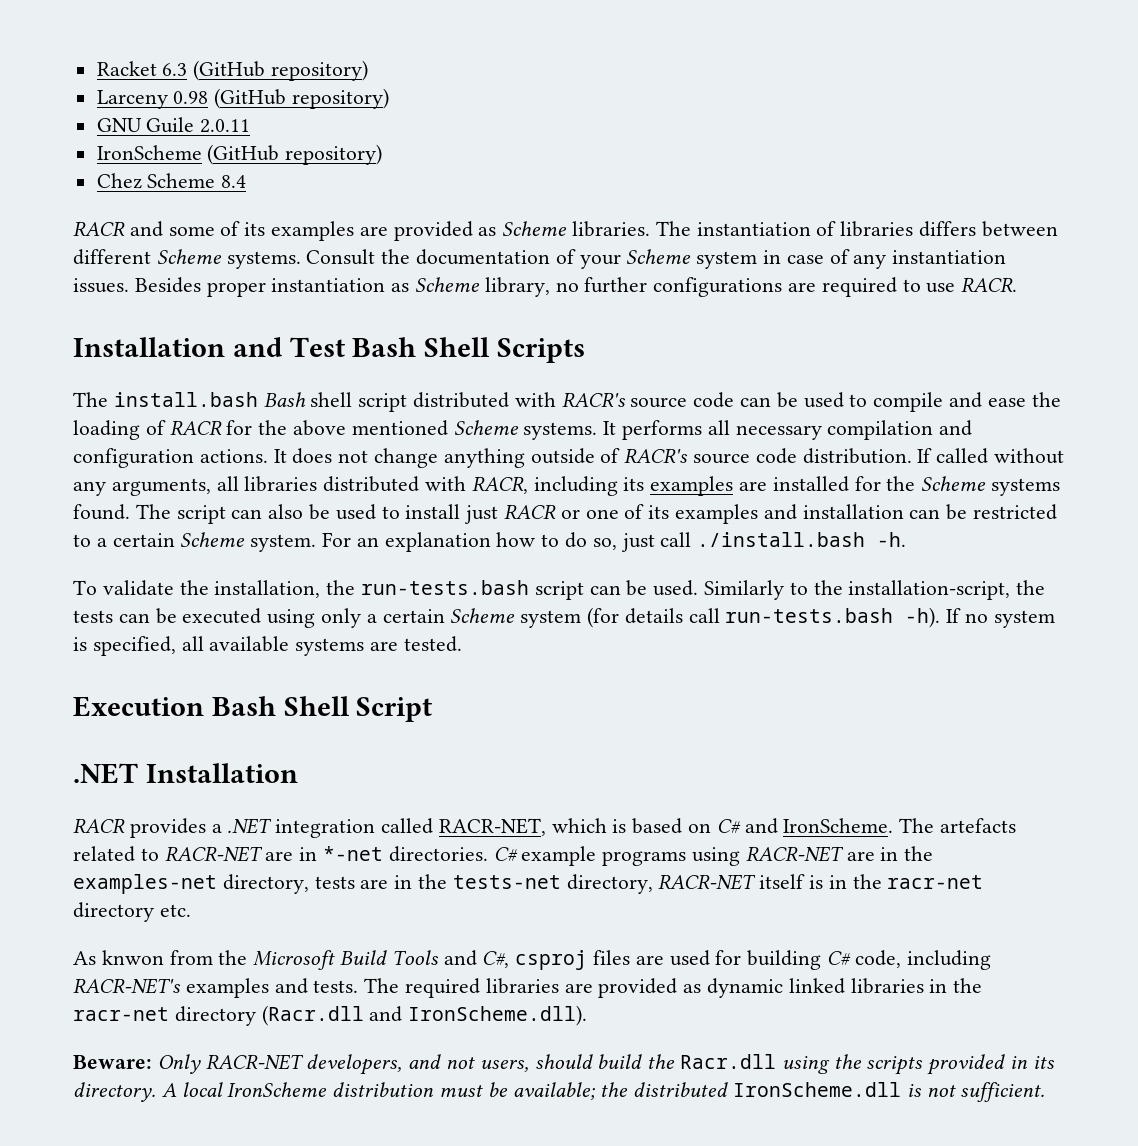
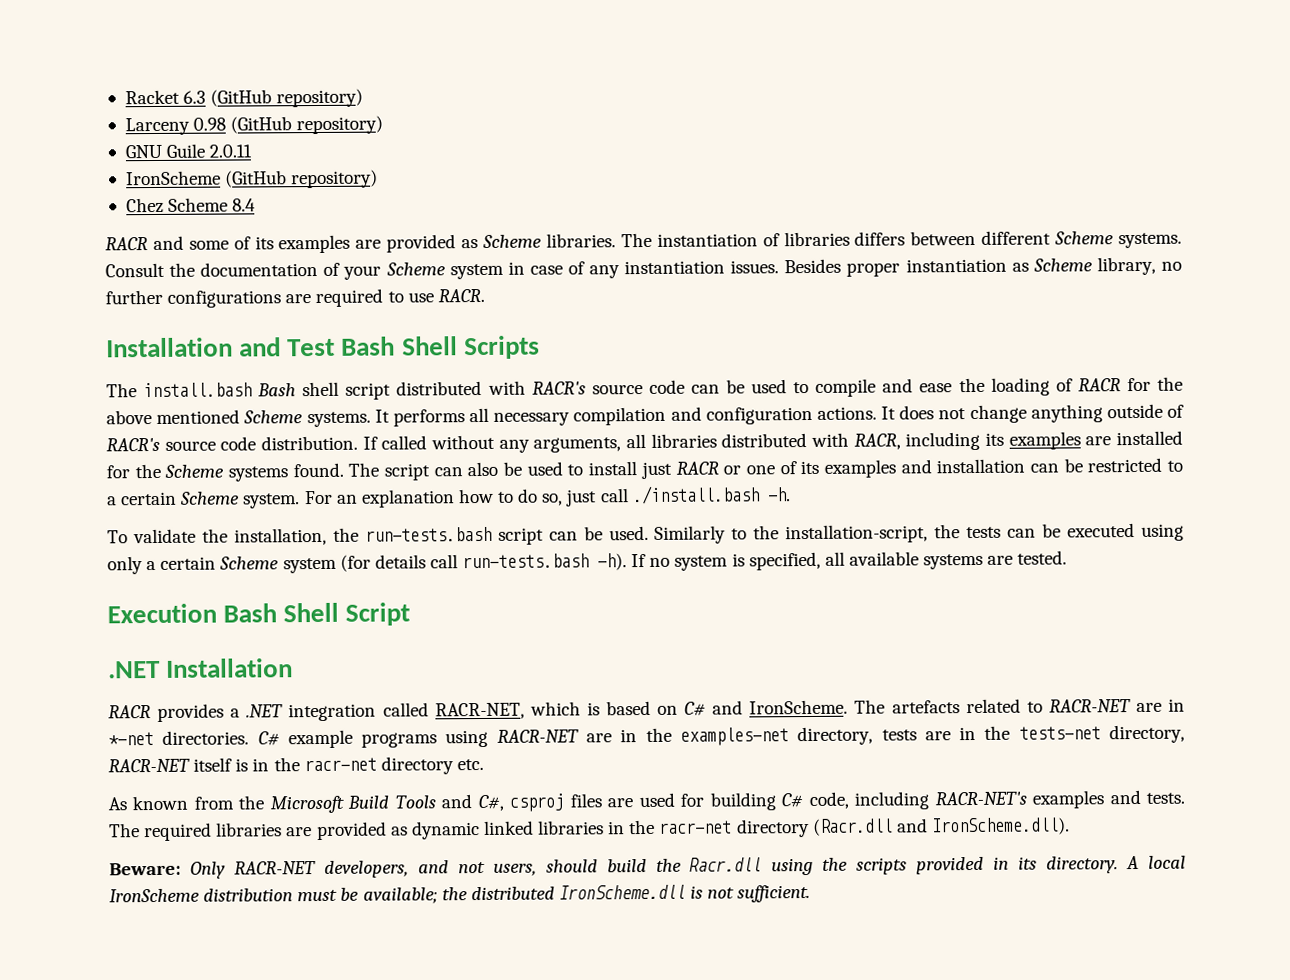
- As knwon from the Microsoft Build Tools and C#, csproj files are used for building C# code, including RACR-NET's examples and tests.
+ As known from the Microsoft Build Tools and C#, csproj files are used for building C# code, including RACR-NET's examples and tests.

